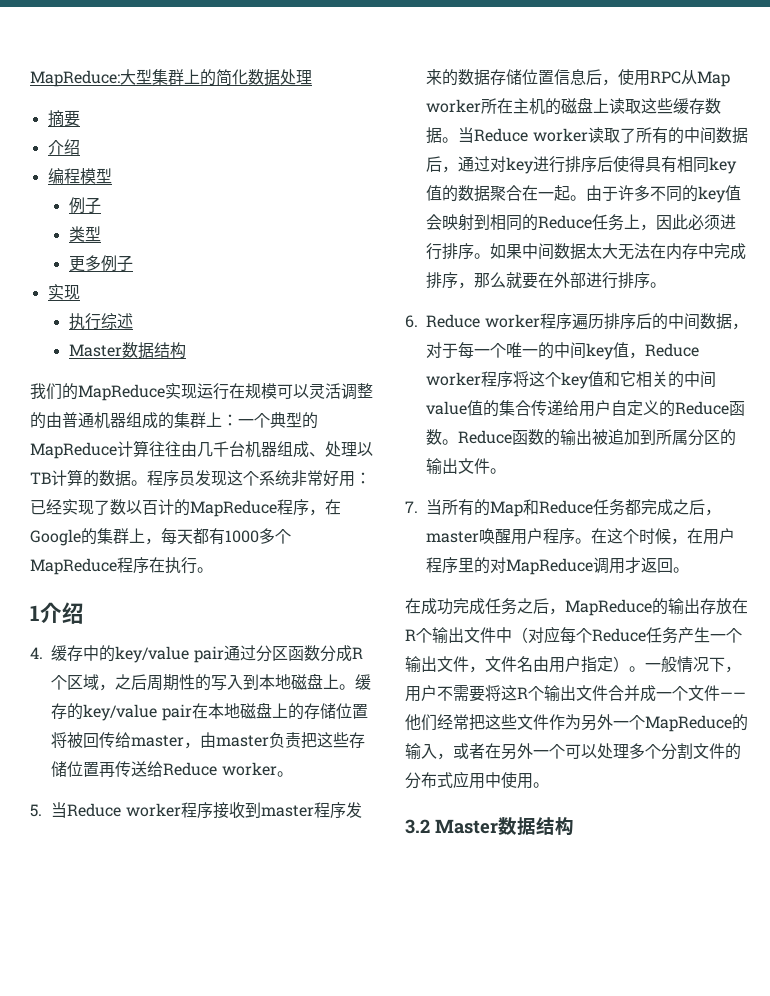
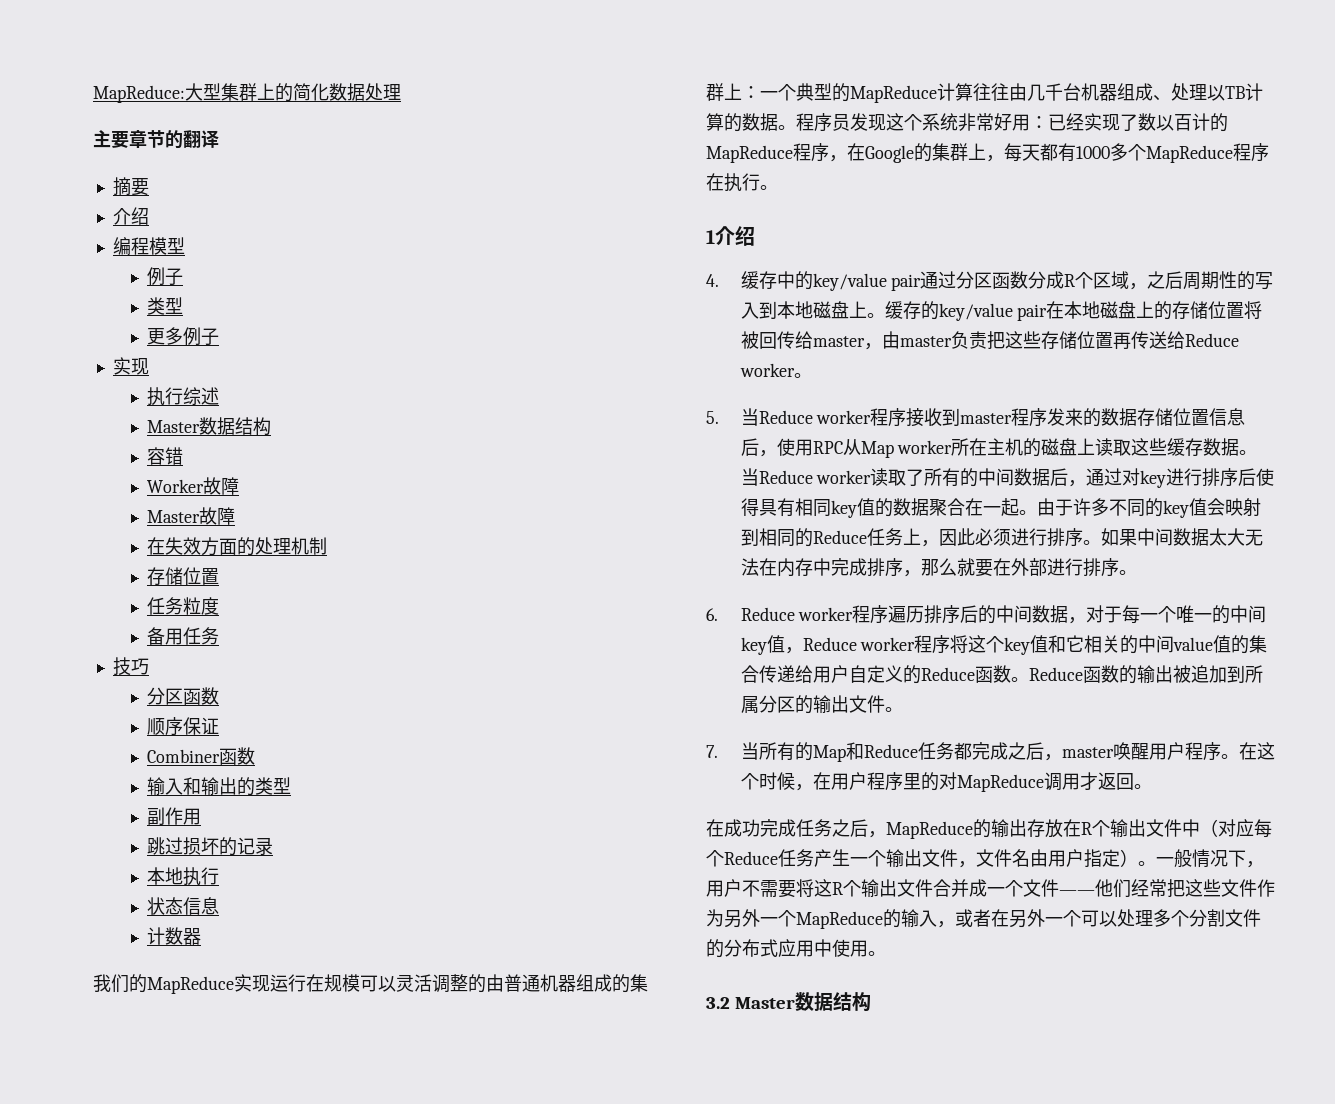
+ 主要章节的翻译
+ 容错
+ Worker故障
+ Master故障
+ 在失效方面的处理机制
+ 存储位置
+ 任务粒度
+ 备用任务
+ 技巧
+ 分区函数
+ 顺序保证
+ Combiner函数
+ 输入和输出的类型
+ 副作用
+ 跳过损坏的记录
+ 本地执行
+ 状态信息
+ 计数器

